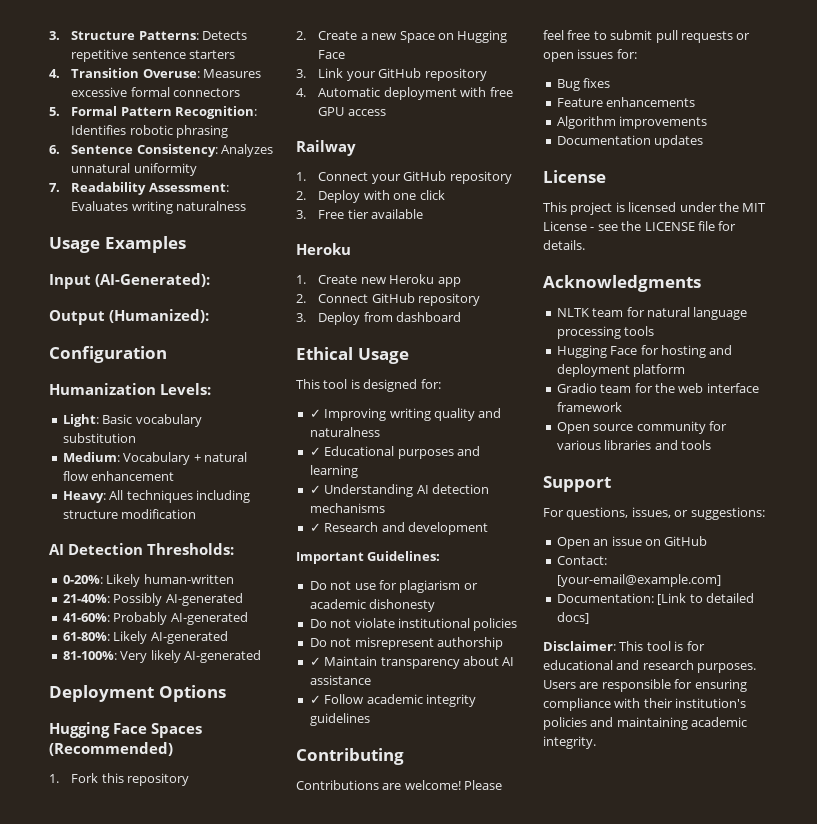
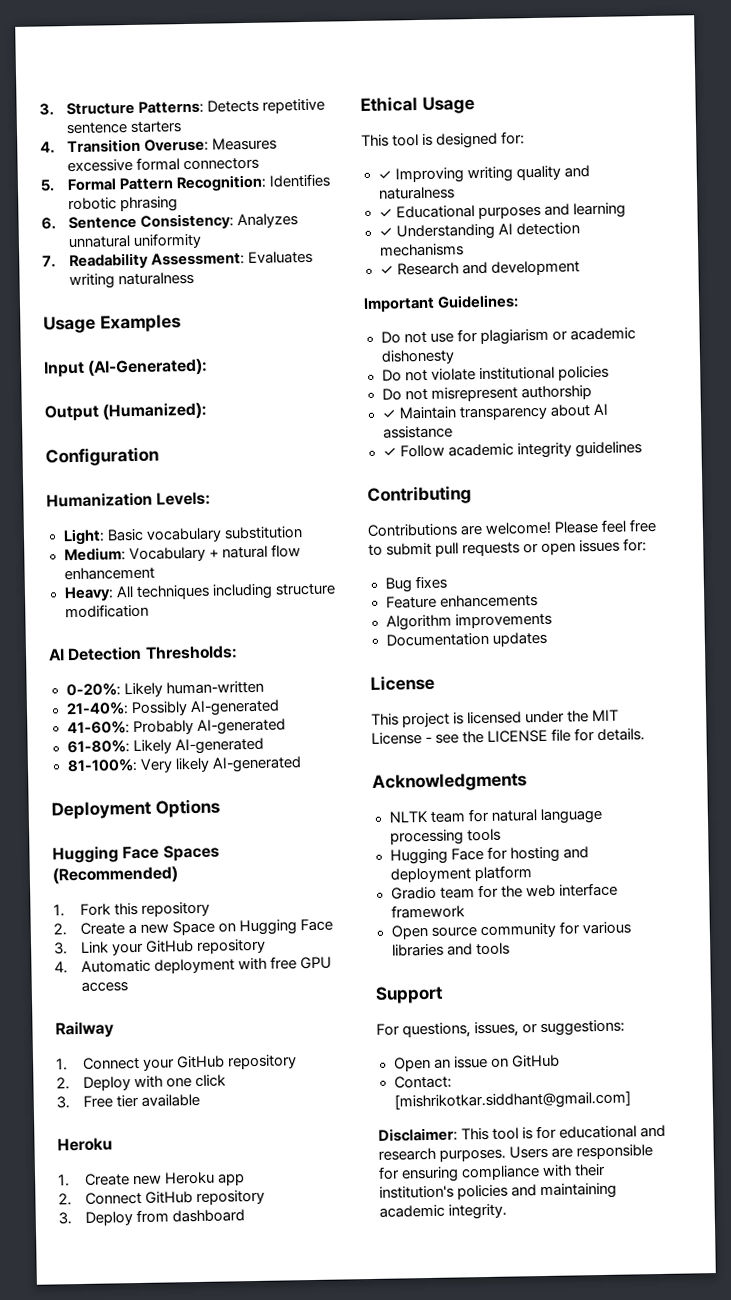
- Contact: [your-email@example.com]
- Documentation: [Link to detailed docs]
+ Contact: [mishrikotkar.siddhant@gmail.com]

